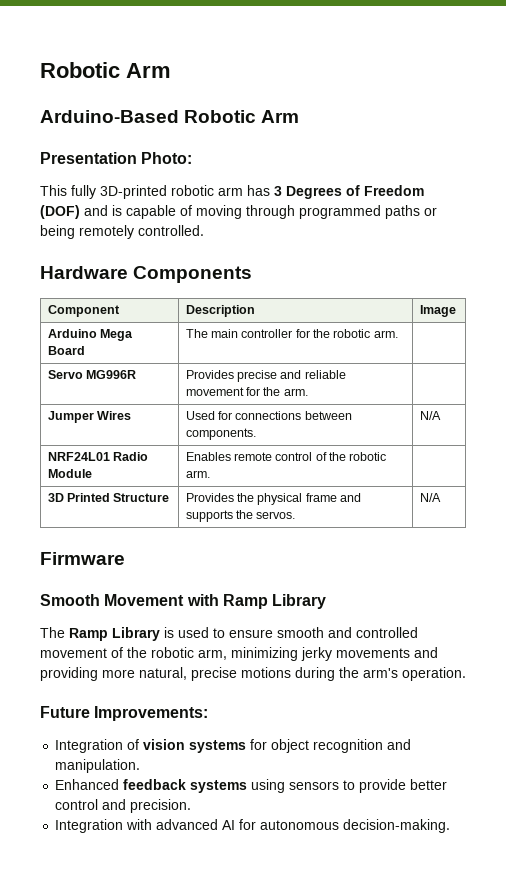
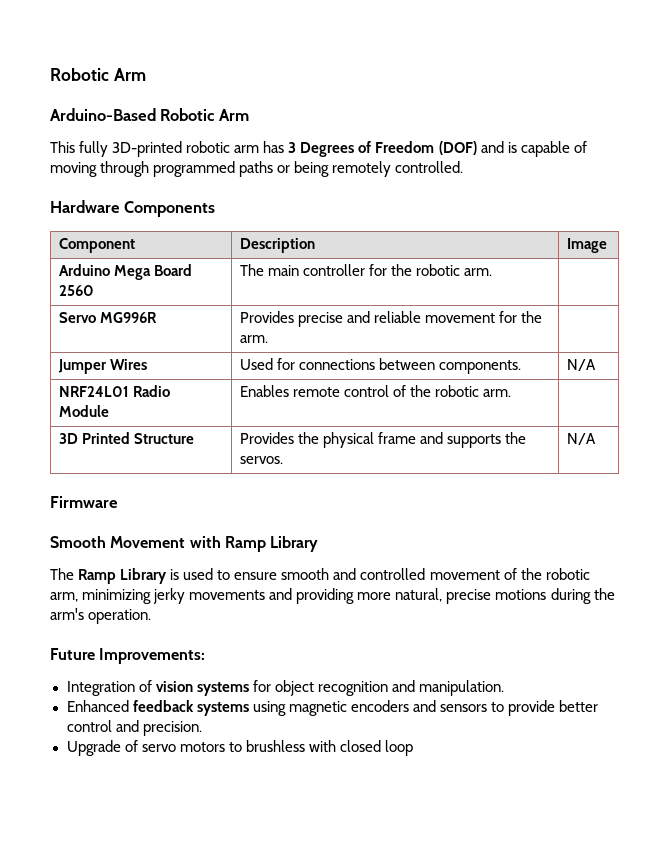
- Presentation Photo:
- Arduino Mega Board | The main controller for the robotic arm. |
+ Arduino Mega Board 2560 | The main controller for the robotic arm. |
- Enhanced feedback systems using sensors to provide better control and precision.
+ Enhanced feedback systems using magnetic encoders and sensors to provide better control and precision.
- Integration with advanced AI for autonomous decision-making.
+ Upgrade of servo motors to brushless with closed loop

